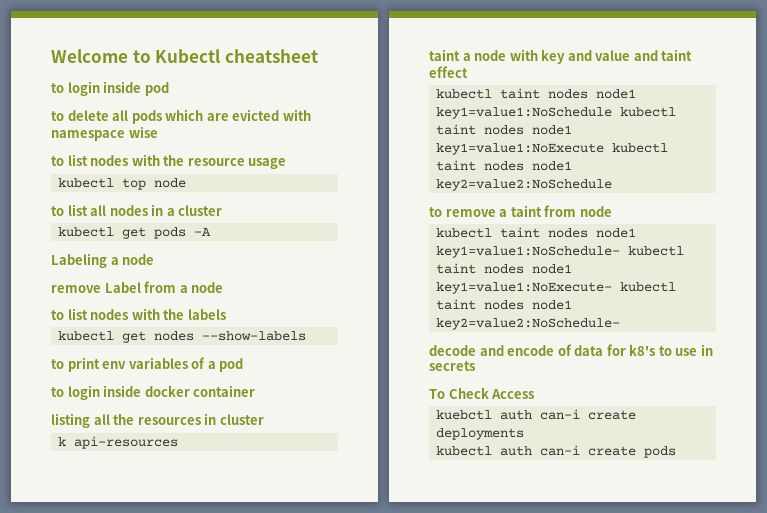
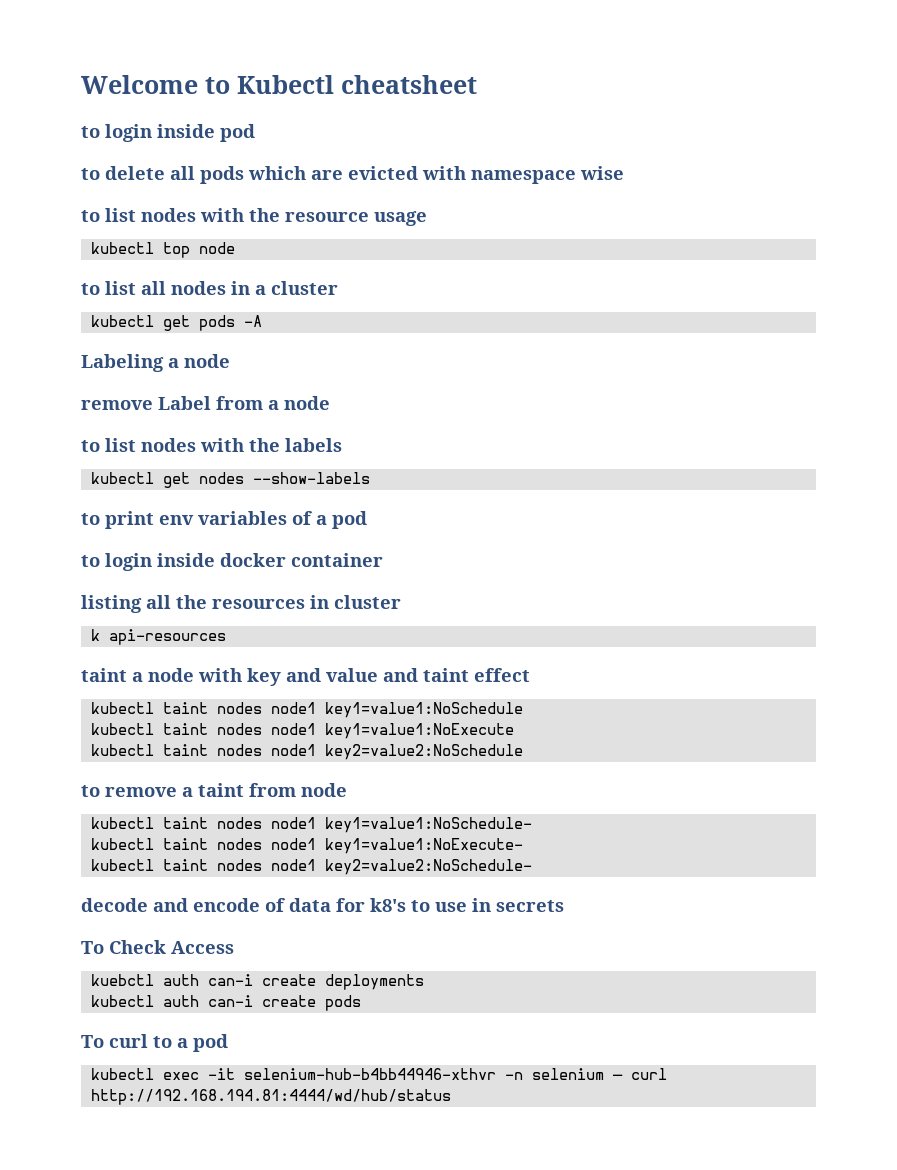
- kubectl taint nodes node1 key1=value1:NoSchedule kubectl taint nodes node1 key1=value1:NoExecute kubectl taint nodes node1 key2=value2:NoSchedule
+ kubectl taint nodes node1 key1=value1:NoSchedule
+ kubectl taint nodes node1 key1=value1:NoExecute
+ kubectl taint nodes node1 key2=value2:NoSchedule
- kubectl taint nodes node1 key1=value1:NoSchedule- kubectl taint nodes node1 key1=value1:NoExecute- kubectl taint nodes node1 key2=value2:NoSchedule-
+ kubectl taint nodes node1 key1=value1:NoSchedule-
+ kubectl taint nodes node1 key1=value1:NoExecute-
+ kubectl taint nodes node1 key2=value2:NoSchedule-
+ To curl to a pod
+ kubectl exec -it selenium-hub-b4bb44946-xthvr -n selenium — curl http://192.168.194.81:4444/wd/hub/status

